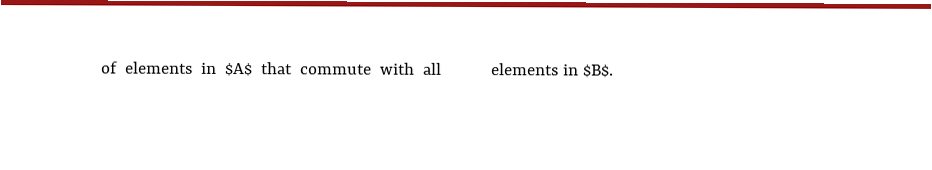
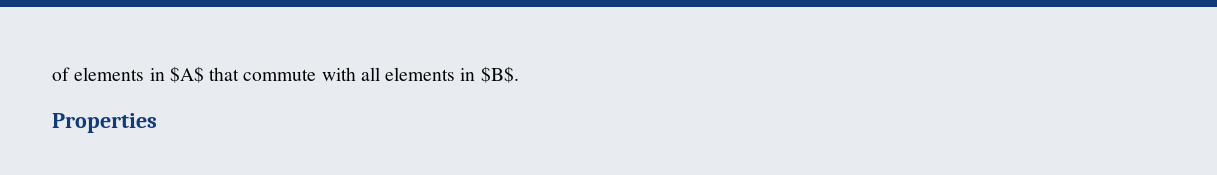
+ Properties

